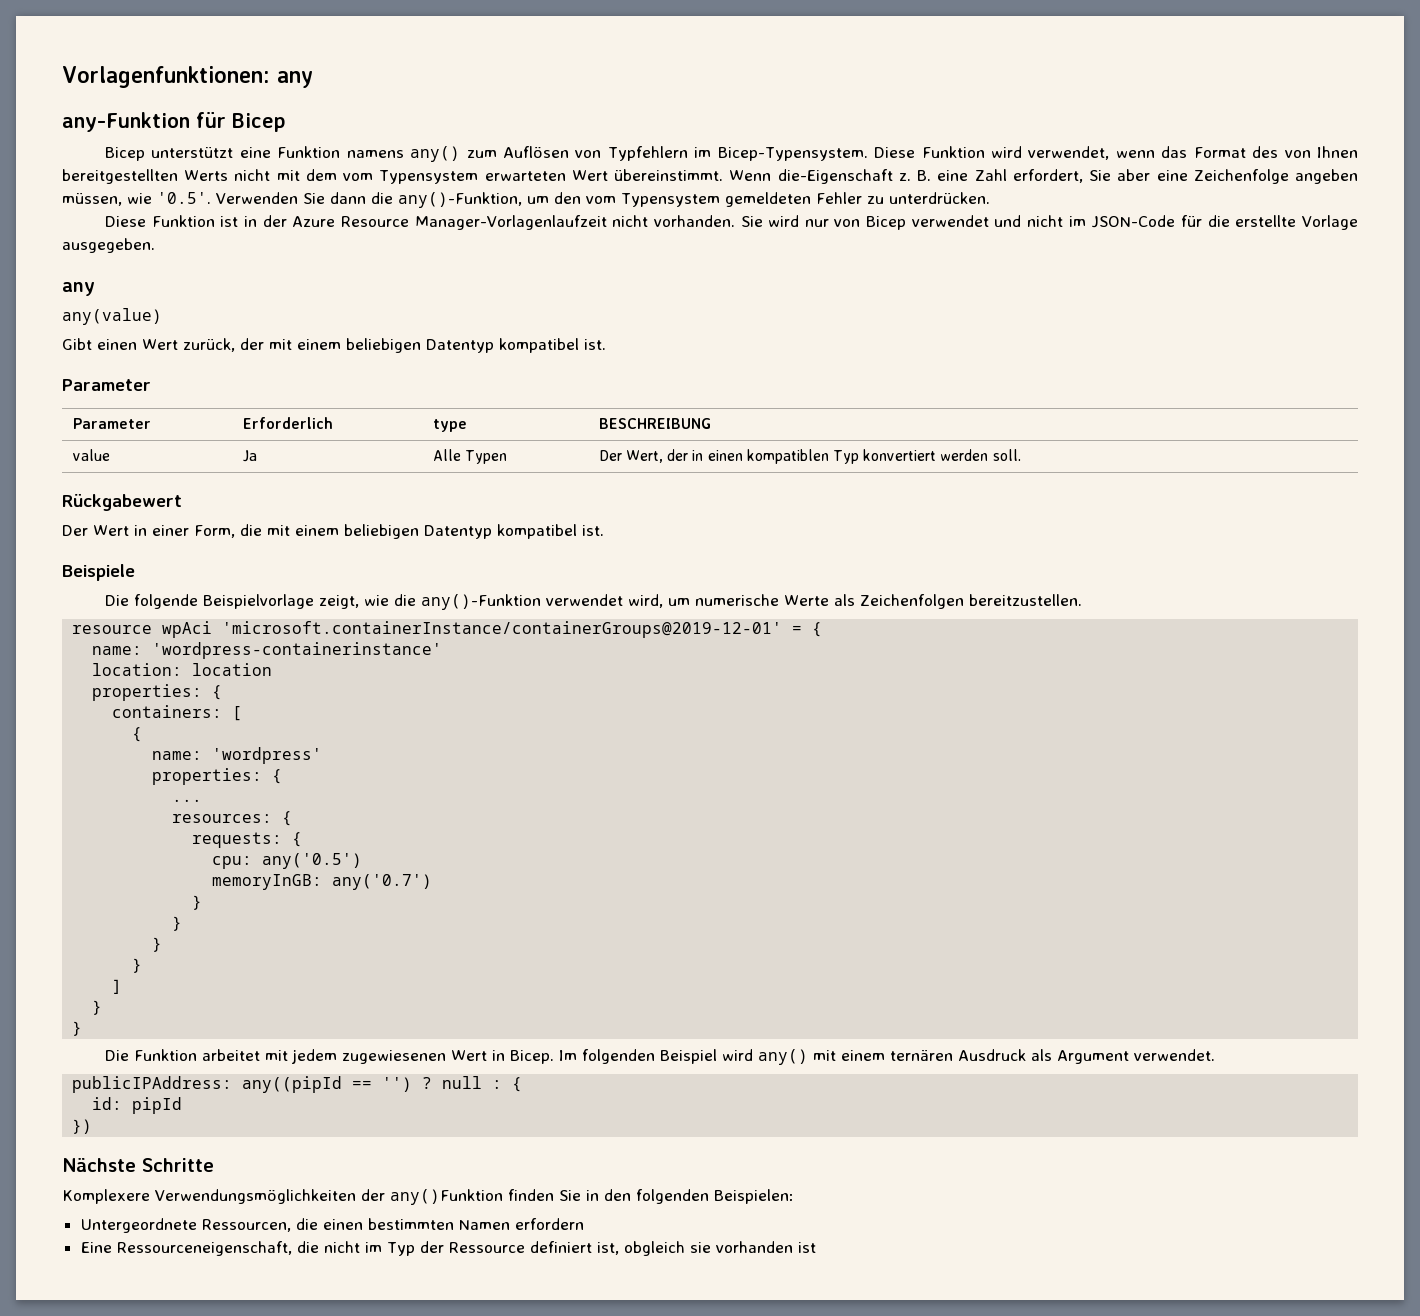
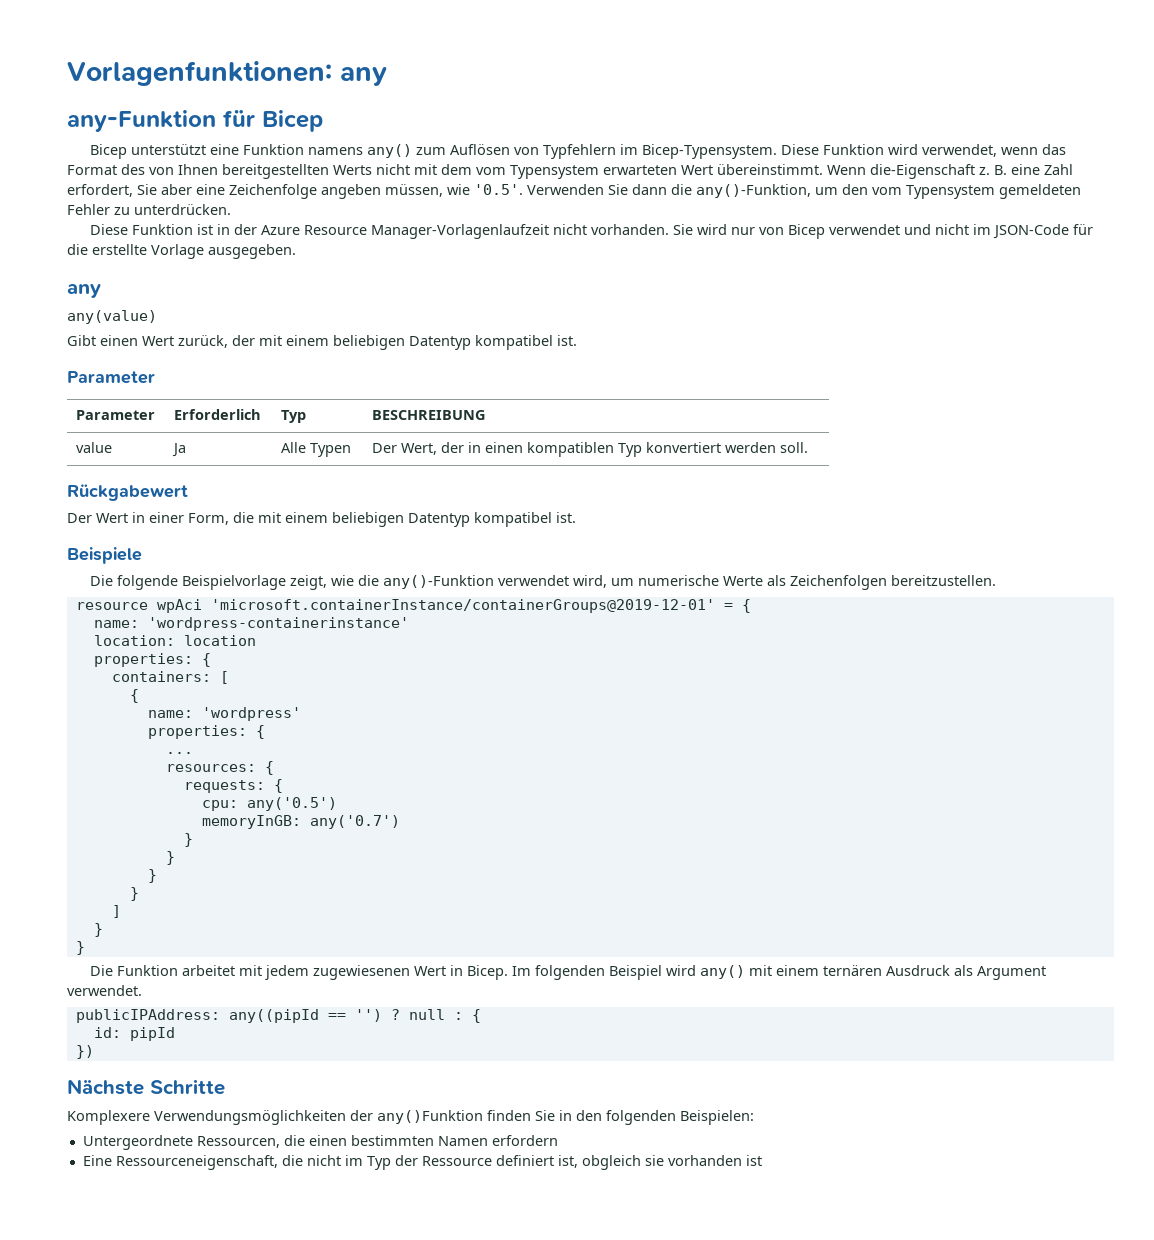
- Parameter | Erforderlich | type | BESCHREIBUNG
+ Parameter | Erforderlich | Typ | BESCHREIBUNG

